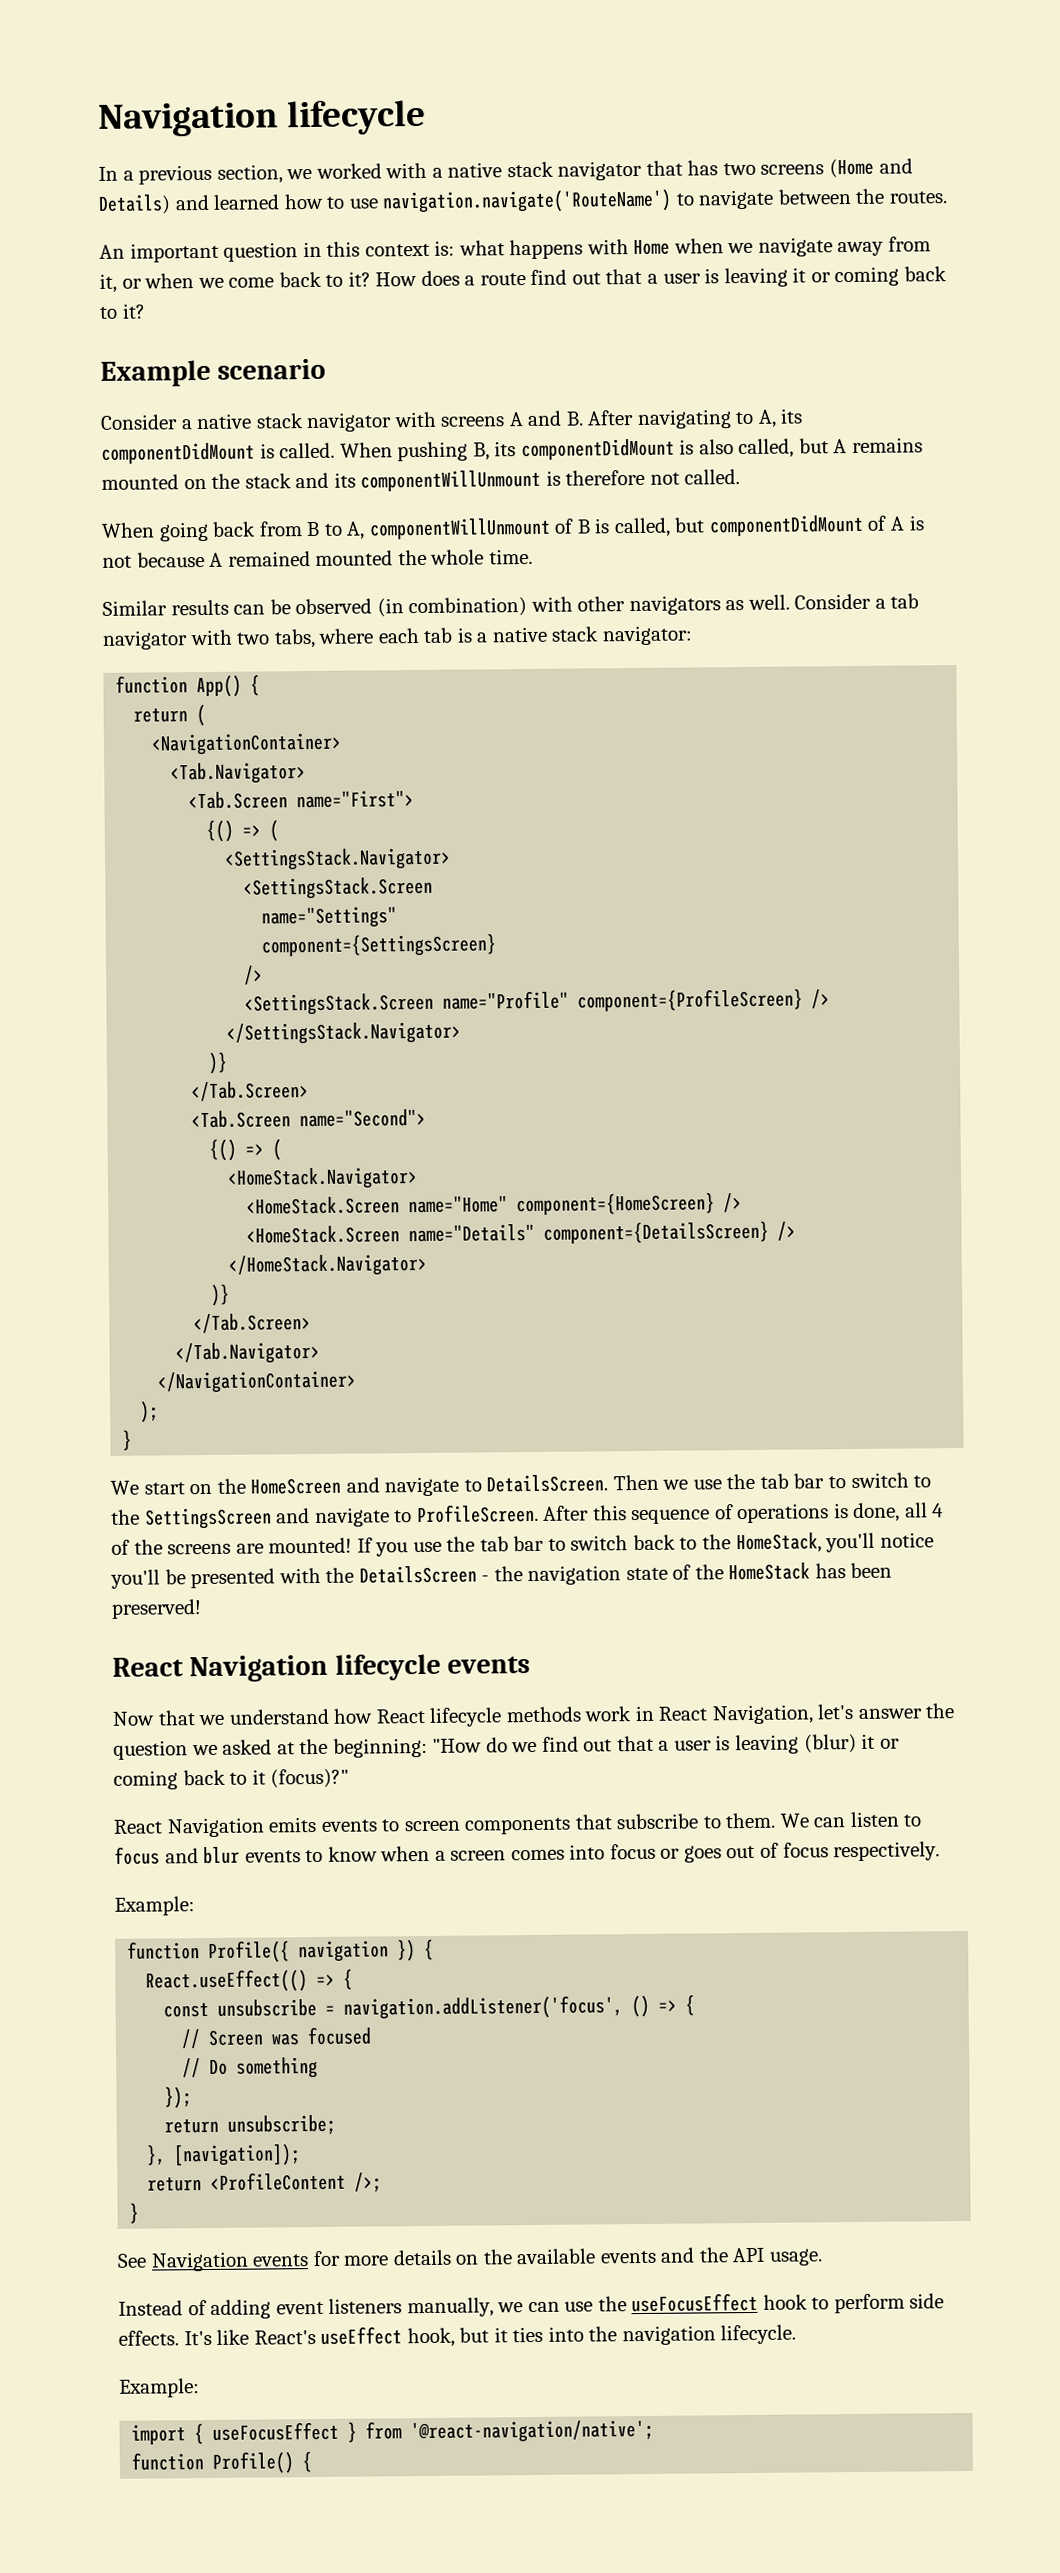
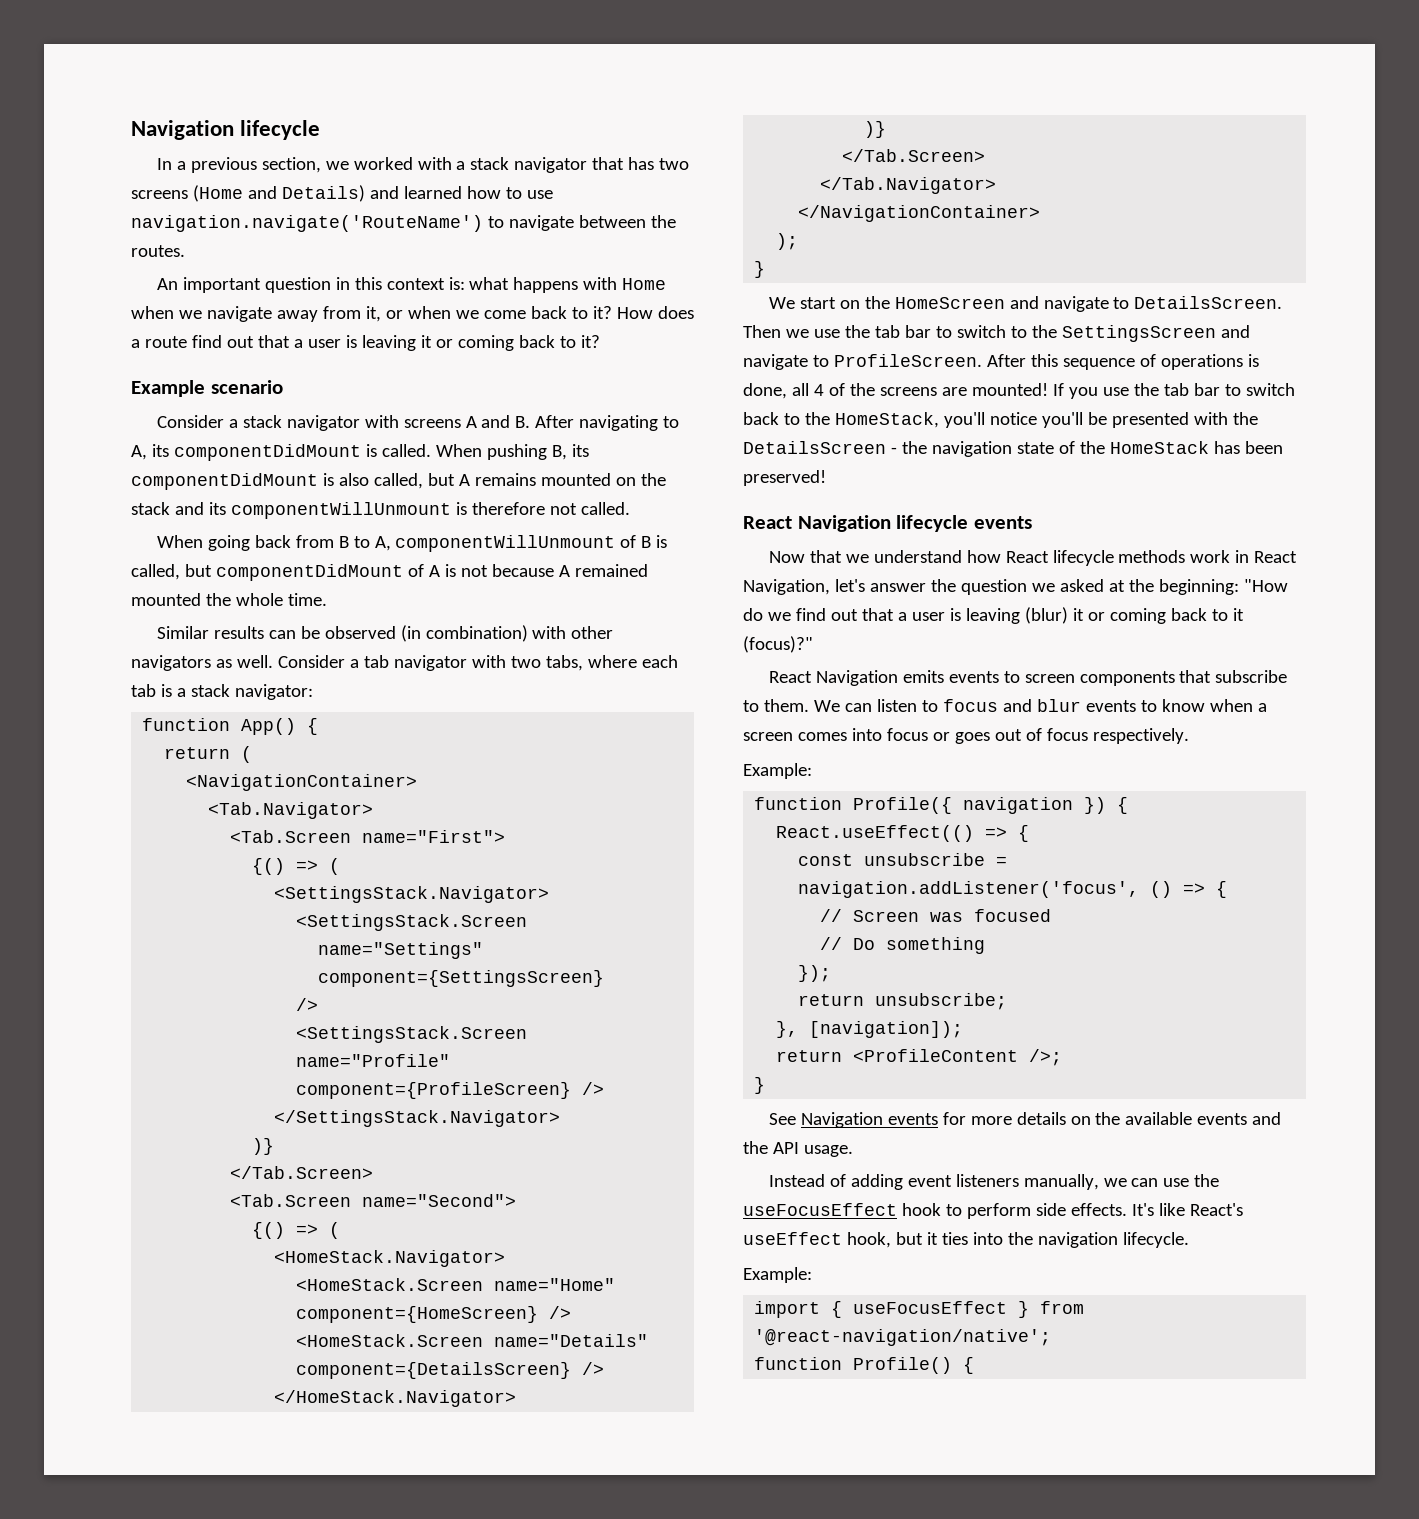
- In a previous section, we worked with a native stack navigator that has two screens (Home and Details) and learned how to use navigation.navigate('RouteName') to navigate between the routes.
+ In a previous section, we worked with a stack navigator that has two screens (Home and Details) and learned how to use navigation.navigate('RouteName') to navigate between the routes.
- Consider a native stack navigator with screens A and B. After navigating to A, its componentDidMount is called.
+ Consider a stack navigator with screens A and B. After navigating to A, its componentDidMount is called.
- Consider a tab navigator with two tabs, where each tab is a native stack navigator:
+ Consider a tab navigator with two tabs, where each tab is a stack navigator:

